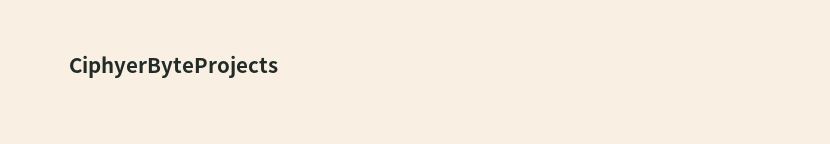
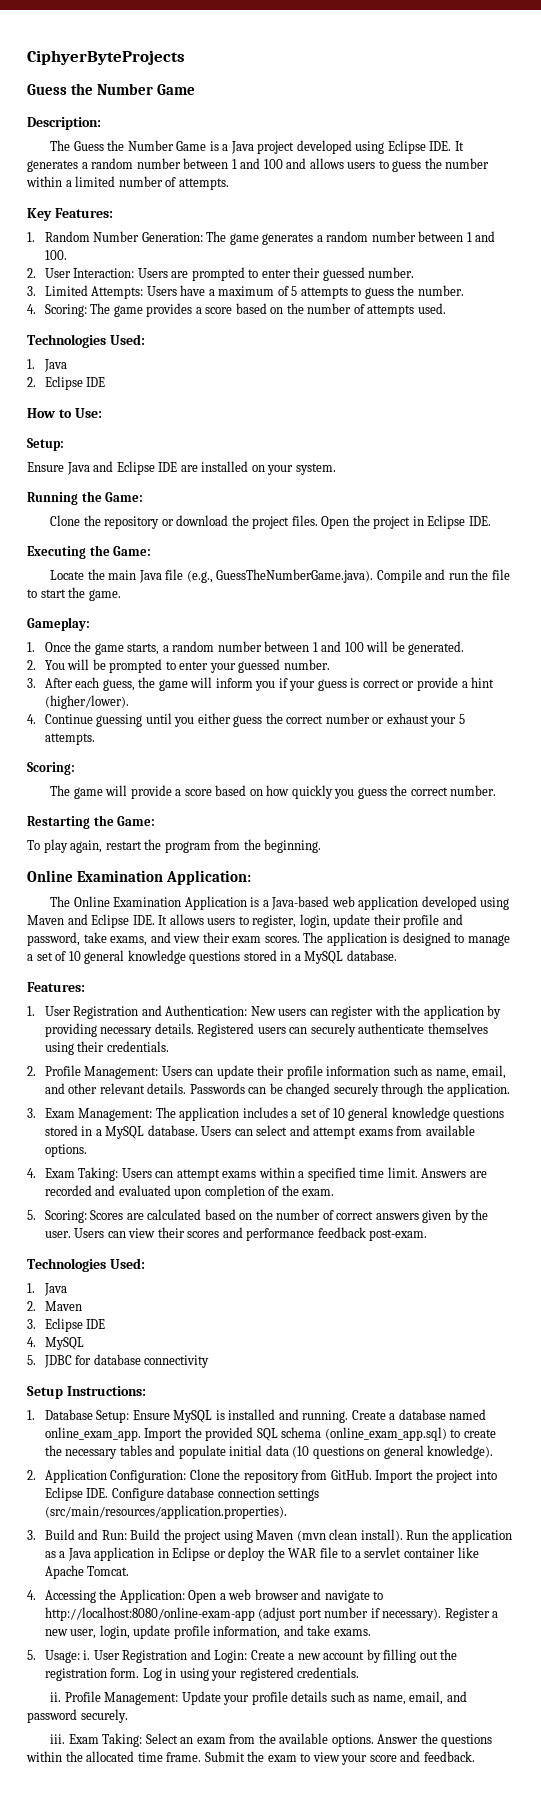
  CiphyerByteProjects
+ Guess the Number Game
+ Description:
+ The Guess the Number Game is a Java project developed using Eclipse IDE. It generates a random number between 1 and 100 and allows users to guess the number within a limited number of attempts.
+ Key Features:
+ 1. Random Number Generation: The game generates a random number between 1 and 100.
+ 2. User Interaction: Users are prompted to enter their guessed number.
+ 3. Limited Attempts: Users have a maximum of 5 attempts to guess the number.
+ 4. Scoring: The game provides a score based on the number of attempts used.
+ Technologies Used:
+ 1. Java
+ 2. Eclipse IDE
+ How to Use:
+ Setup:
+ Ensure Java and Eclipse IDE are installed on your system.
+ Running the Game:
+ Clone the repository or download the project files. Open the project in Eclipse IDE.
+ Executing the Game:
+ Locate the main Java file (e.g., GuessTheNumberGame.java). Compile and run the file to start the game.
+ Gameplay:
+ 1. Once the game starts, a random number between 1 and 100 will be generated.
+ 2. You will be prompted to enter your guessed number.
+ 3. After each guess, the game will inform you if your guess is correct or provide a hint (higher/lower).
+ 4. Continue guessing until you either guess the correct number or exhaust your 5 attempts.
+ Scoring:
+ The game will provide a score based on how quickly you guess the correct number.
+ Restarting the Game:
+ To play again, restart the program from the beginning.
+ Online Examination Application:
+ The Online Examination Application is a Java-based web application developed using Maven and Eclipse IDE. It allows users to register, login, update their profile and password, take exams, and view their exam scores. The application is designed to manage a set of 10 general knowledge questions stored in a MySQL database.
+ Features:
+ 1. User Registration and Authentication: New users can register with the application by providing necessary details. Registered users can securely authenticate themselves using their credentials.
+ 2. Profile Management: Users can update their profile information such as name, email, and other relevant details. Passwords can be changed securely through the application.
+ 3. Exam Management: The application includes a set of 10 general knowledge questions stored in a MySQL database. Users can select and attempt exams from available options.
+ 4. Exam Taking: Users can attempt exams within a specified time limit. Answers are recorded and evaluated upon completion of the exam.
+ 5. Scoring: Scores are calculated based on the number of correct answers given by the user. Users can view their scores and performance feedback post-exam.
+ Technologies Used:
+ 1. Java
+ 2. Maven
+ 3. Eclipse IDE
+ 4. MySQL
+ 5. JDBC for database connectivity
+ Setup Instructions:
+ 1. Database Setup: Ensure MySQL is installed and running. Create a database named online_exam_app. Import the provided SQL schema (online_exam_app.sql) to create the necessary tables and populate initial data (10 questions on general knowledge).
+ 2. Application Configuration: Clone the repository from GitHub. Import the project into Eclipse IDE. Configure database connection settings (src/main/resources/application.properties).
+ 3. Build and Run: Build the project using Maven (mvn clean install). Run the application as a Java application in Eclipse or deploy the WAR file to a servlet container like Apache Tomcat.
+ 4. Accessing the Application: Open a web browser and navigate to http://localhost:8080/online-exam-app (adjust port number if necessary). Register a new user, login, update profile information, and take exams.
+ 5. Usage: i. User Registration and Login: Create a new account by filling out the registration form. Log in using your registered credentials.
+ ii. Profile Management: Update your profile details such as name, email, and password securely.
+ iii. Exam Taking: Select an exam from the available options. Answer the questions within the allocated time frame. Submit the exam to view your score and feedback.

